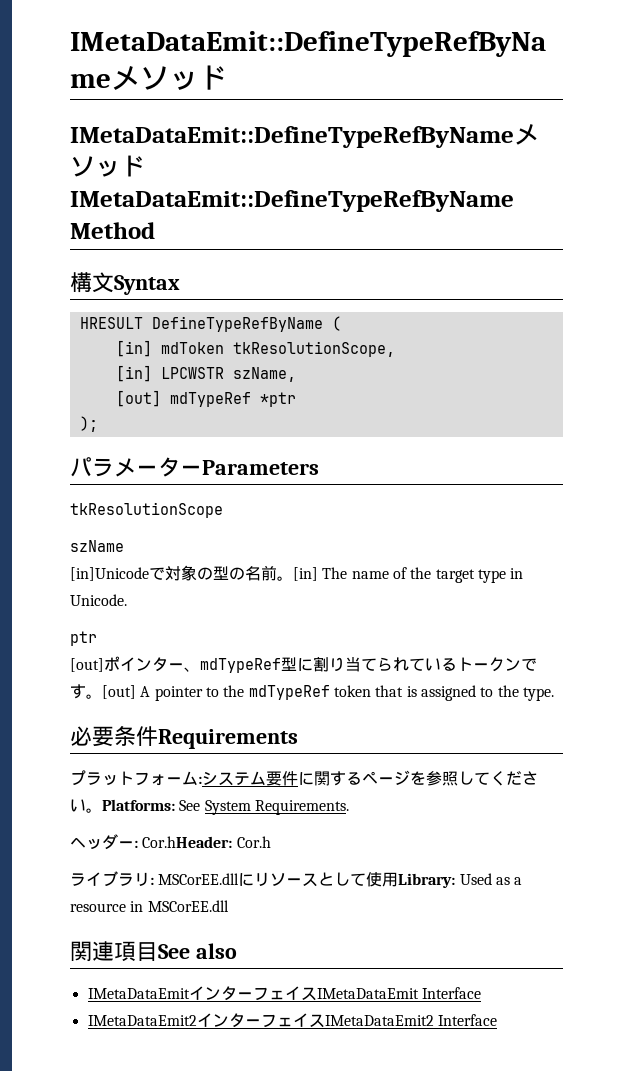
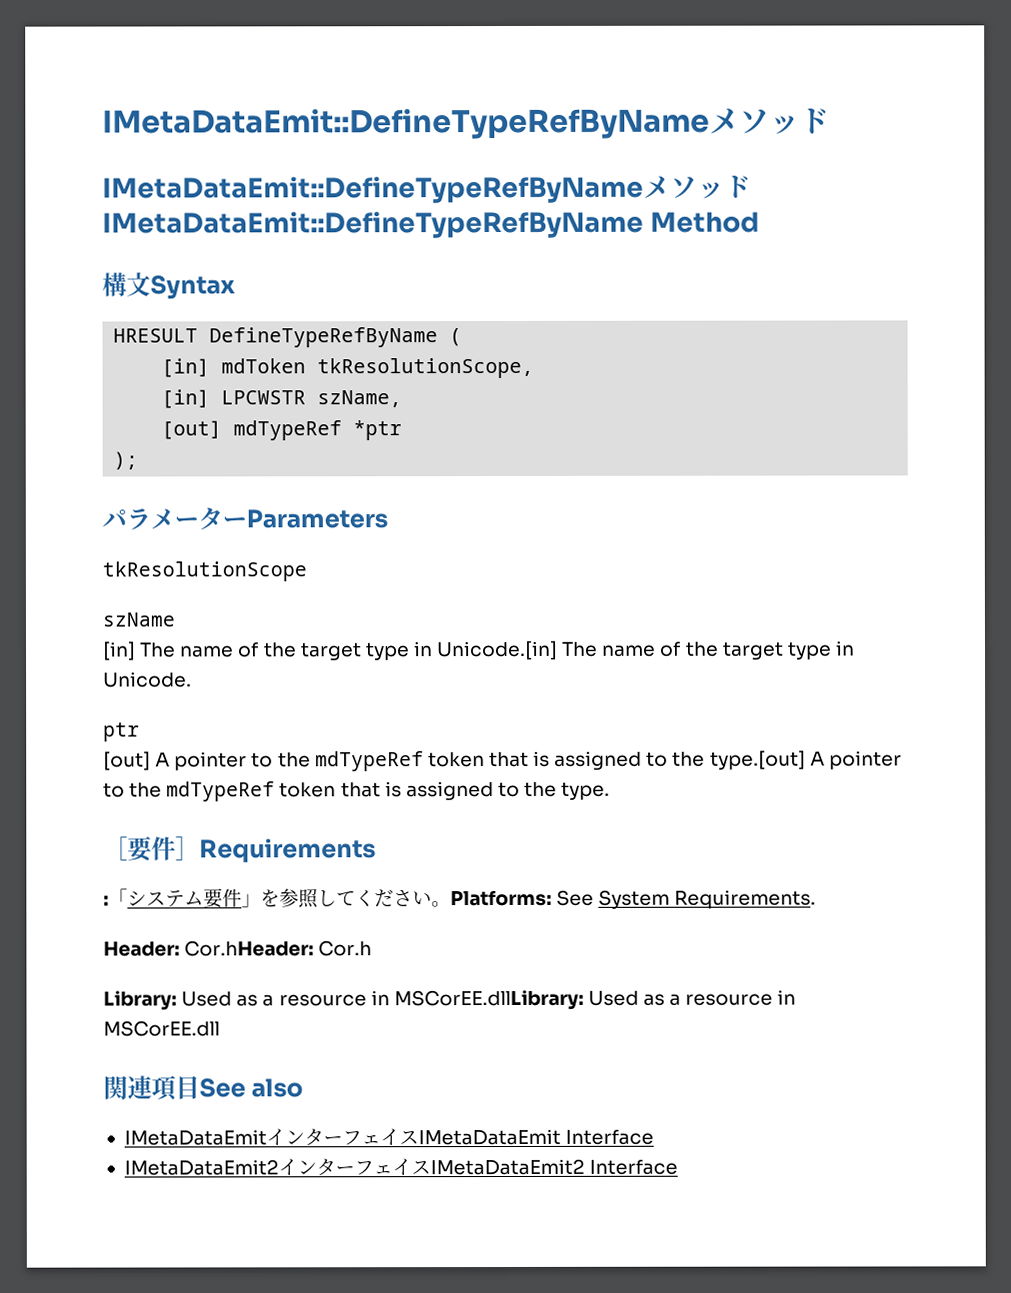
- [in]Unicodeで対象の型の名前。[in] The name of the target type in Unicode.
+ [in] The name of the target type in Unicode.[in] The name of the target type in Unicode.
  ptr
- [out]ポインター、mdTypeRef型に割り当てられているトークンです。[out] A pointer to the mdTypeRef token that is assigned to the type.
+ [out] A pointer to the mdTypeRef token that is assigned to the type.[out] A pointer to the mdTypeRef token that is assigned to the type.
- 必要条件Requirements
+ ［要件］Requirements
- プラットフォーム:システム要件に関するページを参照してください。
+ :「システム要件」を参照してください。
- ヘッダー: Cor.hHeader: Cor.h
+ Header: Cor.hHeader: Cor.h
- ライブラリ: MSCorEE.dllにリソースとして使用Library: Used as a resource in MSCorEE.dll
+ Library: Used as a resource in MSCorEE.dllLibrary: Used as a resource in MSCorEE.dll

